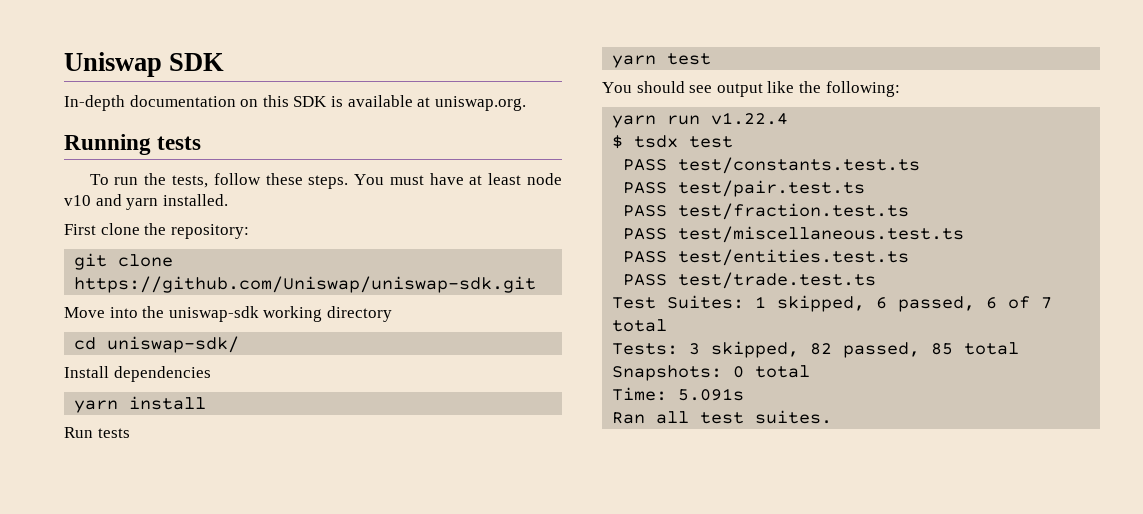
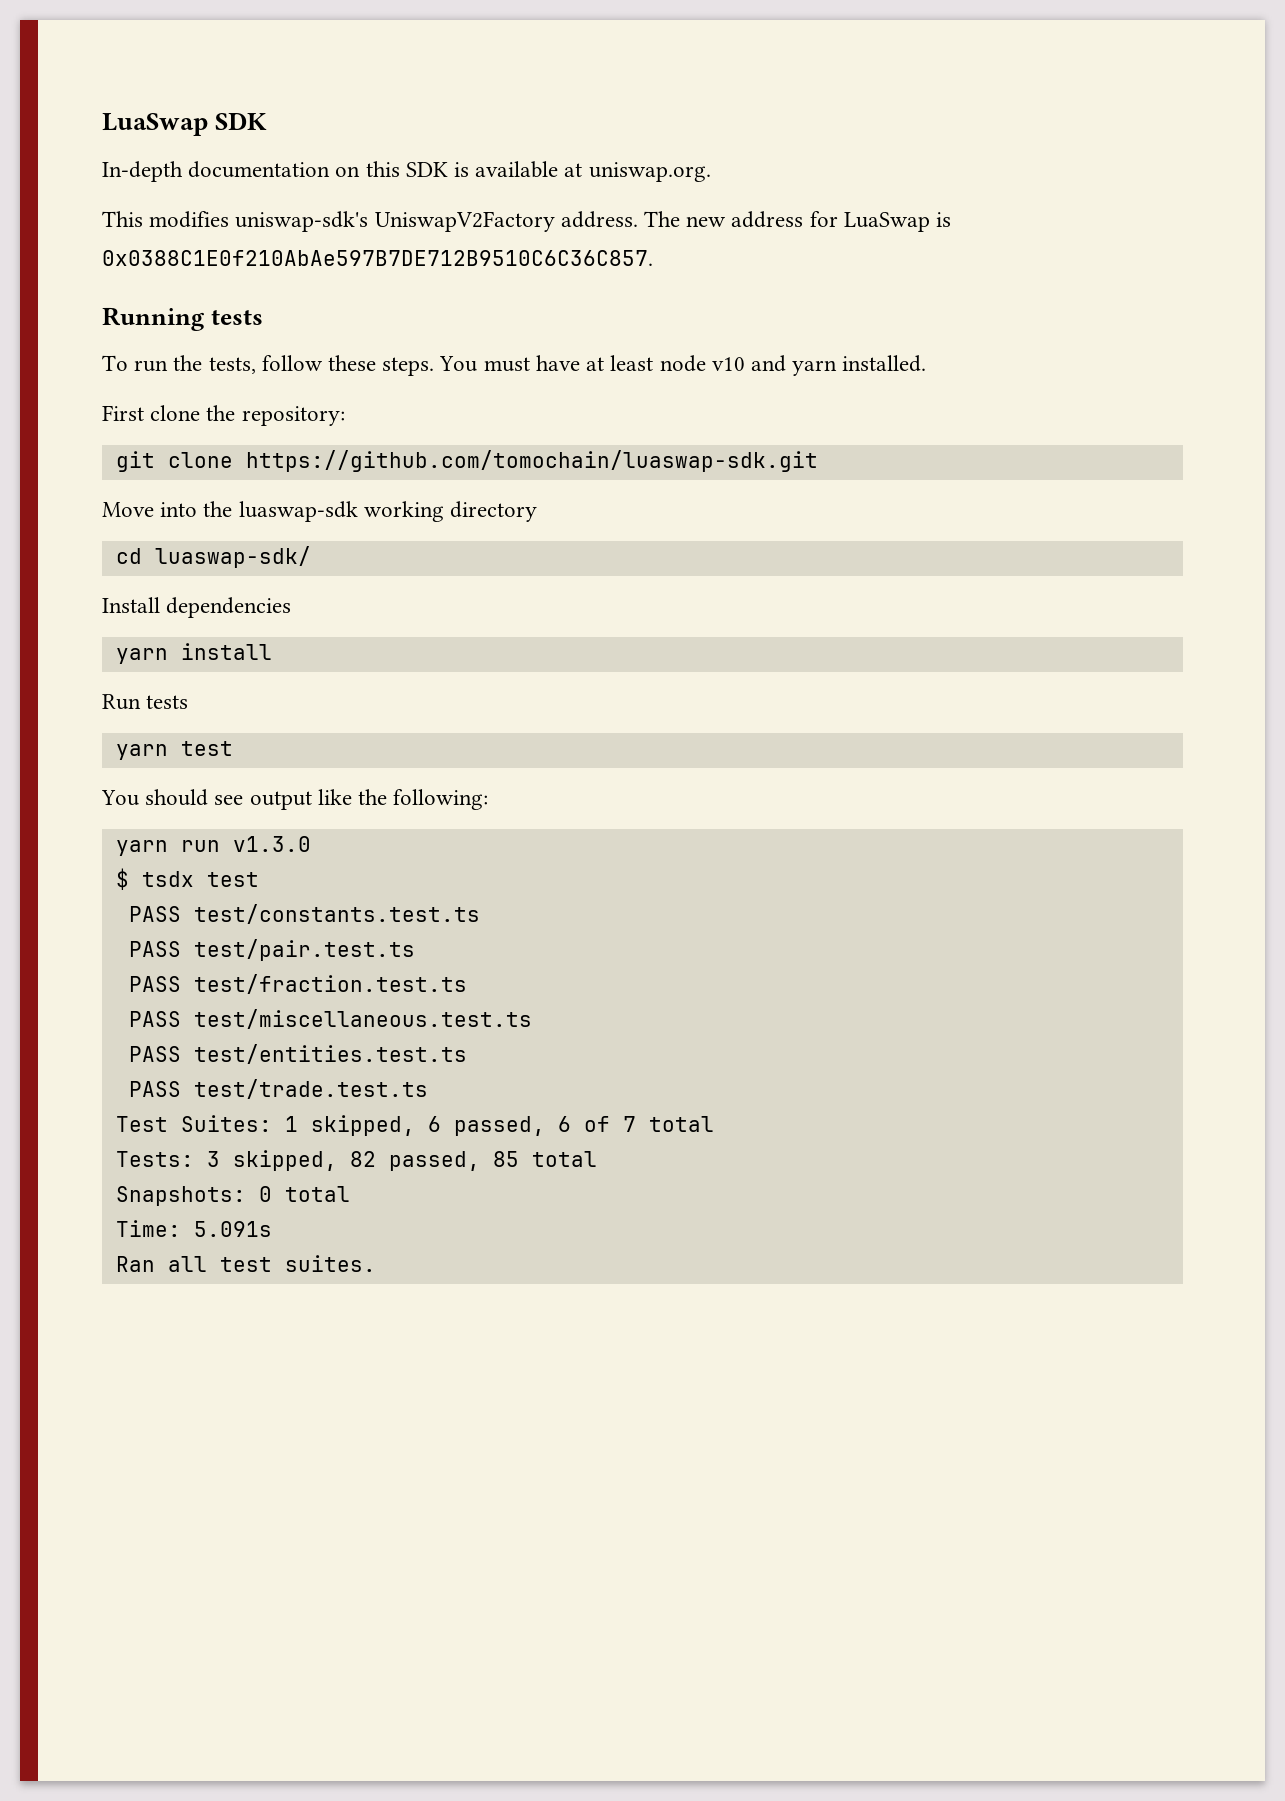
- Uniswap SDK
+ LuaSwap SDK
+ This modifies uniswap-sdk's UniswapV2Factory address. The new address for LuaSwap is 0x0388C1E0f210AbAe597B7DE712B9510C6C36C857.
- git clone https://github.com/Uniswap/uniswap-sdk.git
+ git clone https://github.com/tomochain/luaswap-sdk.git
- Move into the uniswap-sdk working directory
+ Move into the luaswap-sdk working directory
- cd uniswap-sdk/
+ cd luaswap-sdk/
- yarn run v1.22.4
+ yarn run v1.3.0

